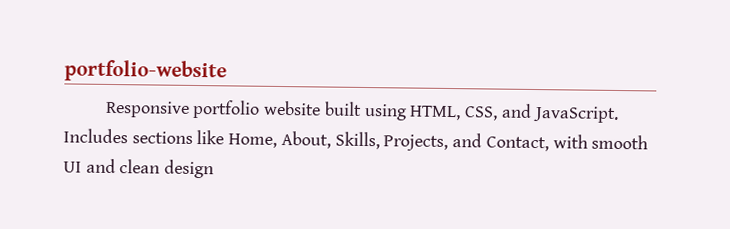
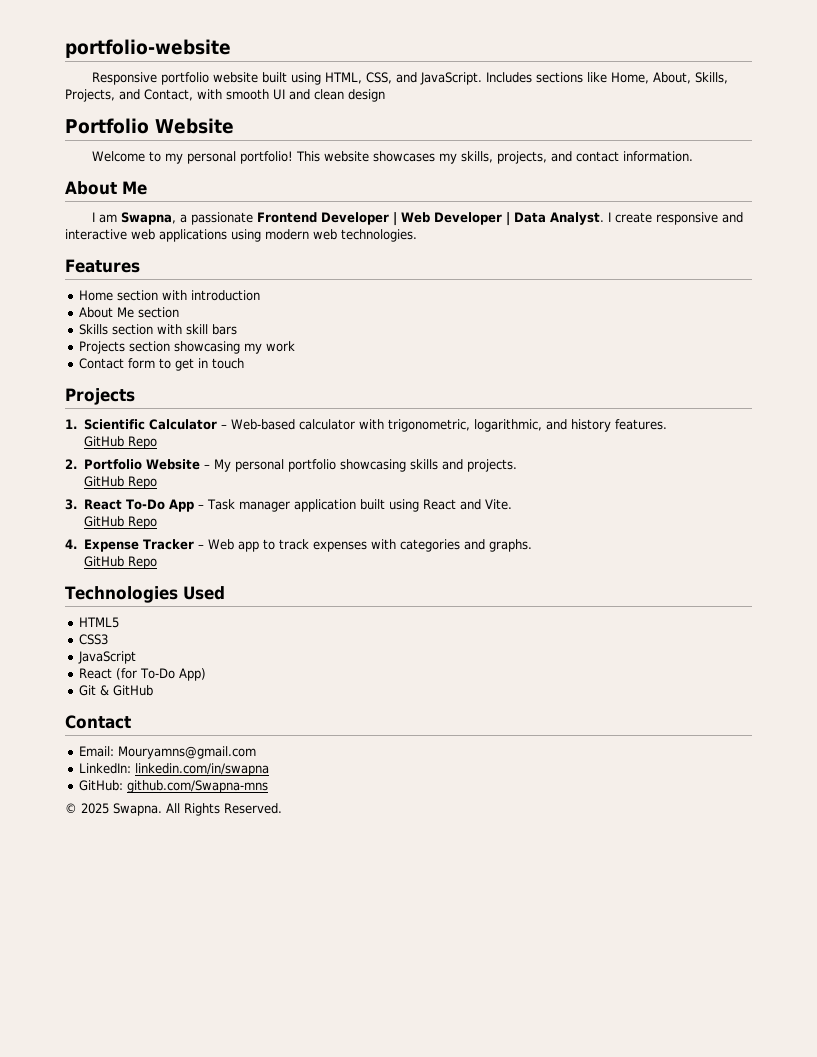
  Includes sections like Home, About, Skills, Projects, and Contact, with smooth UI and clean design
+ Portfolio Website
+ Welcome to my personal portfolio! This website showcases my skills, projects, and contact information.
+ About Me
+ I am Swapna, a passionate Frontend Developer | Web Developer | Data Analyst. I create responsive and interactive web applications using modern web technologies.
+ Features
+ Home section with introduction
+ About Me section
+ Skills section with skill bars
+ Projects section showcasing my work
+ Contact form to get in touch
+ Projects
+ 1. Scientific Calculator – Web-based calculator with trigonometric, logarithmic, and history features.
+ GitHub Repo
+ 2. Portfolio Website – My personal portfolio showcasing skills and projects.
+ GitHub Repo
+ 3. React To-Do App – Task manager application built using React and Vite.
+ GitHub Repo
+ 4. Expense Tracker – Web app to track expenses with categories and graphs.
+ GitHub Repo
+ Technologies Used
+ HTML5
+ CSS3
+ JavaScript
+ React (for To-Do App)
+ Git & GitHub
+ Contact
+ Email: Mouryamns@gmail.com
+ LinkedIn: linkedin.com/in/swapna
+ GitHub: github.com/Swapna-mns
+ © 2025 Swapna. All Rights Reserved.

